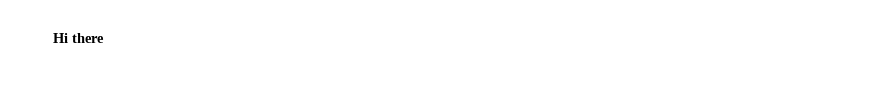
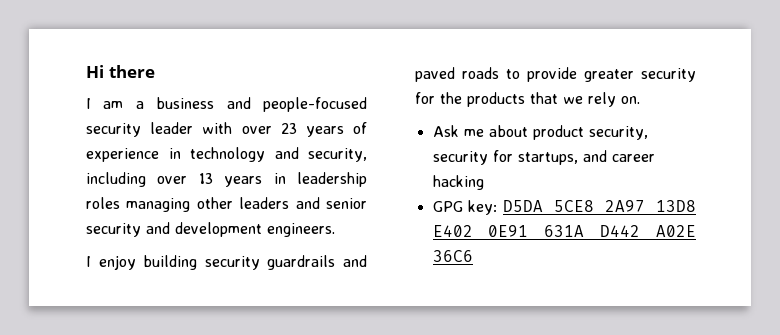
+ I am a business and people-focused security leader with over 23 years of experience in technology and security, including over 13 years in leadership roles managing other leaders and senior security and development engineers.
+ I enjoy building security guardrails and paved roads to provide greater security for the products that we rely on.
+ Ask me about product security, security for startups, and career hacking
+ GPG key: D5DA 5CE8 2A97 13D8 E402 0E91 631A D442 A02E 36C6

